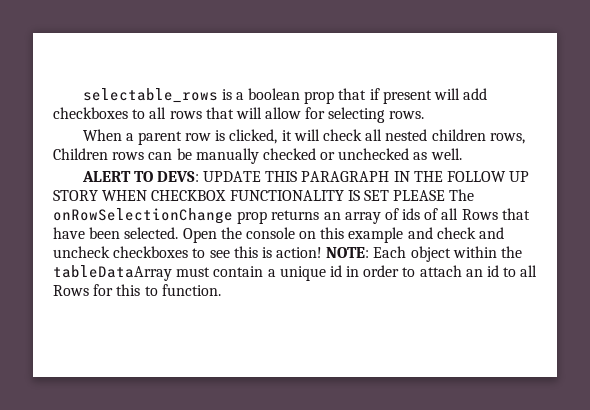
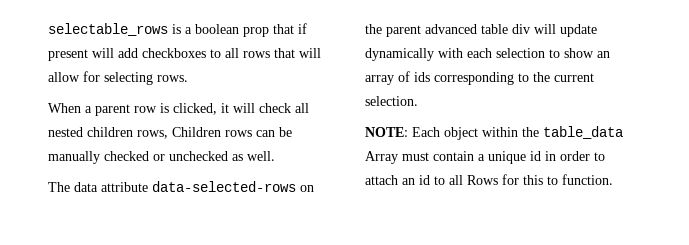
- ALERT TO DEVS: UPDATE THIS PARAGRAPH IN THE FOLLOW UP STORY WHEN CHECKBOX FUNCTIONALITY IS SET PLEASE The onRowSelectionChange prop returns an array of ids of all Rows that have been selected. Open the console on this example and check and uncheck checkboxes to see this is action! NOTE: Each object within the tableDataArray must contain a unique id in order to attach an id to all Rows for this to function.
+ The data attribute data-selected-rows on the parent advanced table div will update dynamically with each selection to show an array of ids corresponding to the current selection.
+ NOTE: Each object within the table_data Array must contain a unique id in order to attach an id to all Rows for this to function.

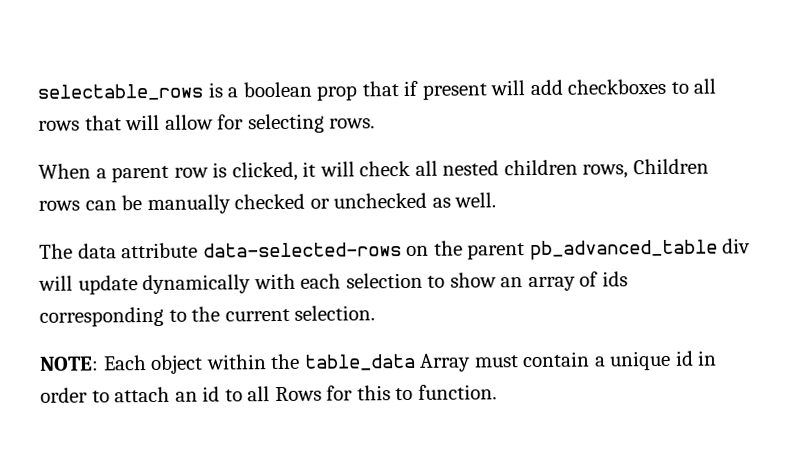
- The data attribute data-selected-rows on the parent advanced table div will update dynamically with each selection to show an array of ids corresponding to the current selection.
+ The data attribute data-selected-rows on the parent pb_advanced_table div will update dynamically with each selection to show an array of ids corresponding to the current selection.

